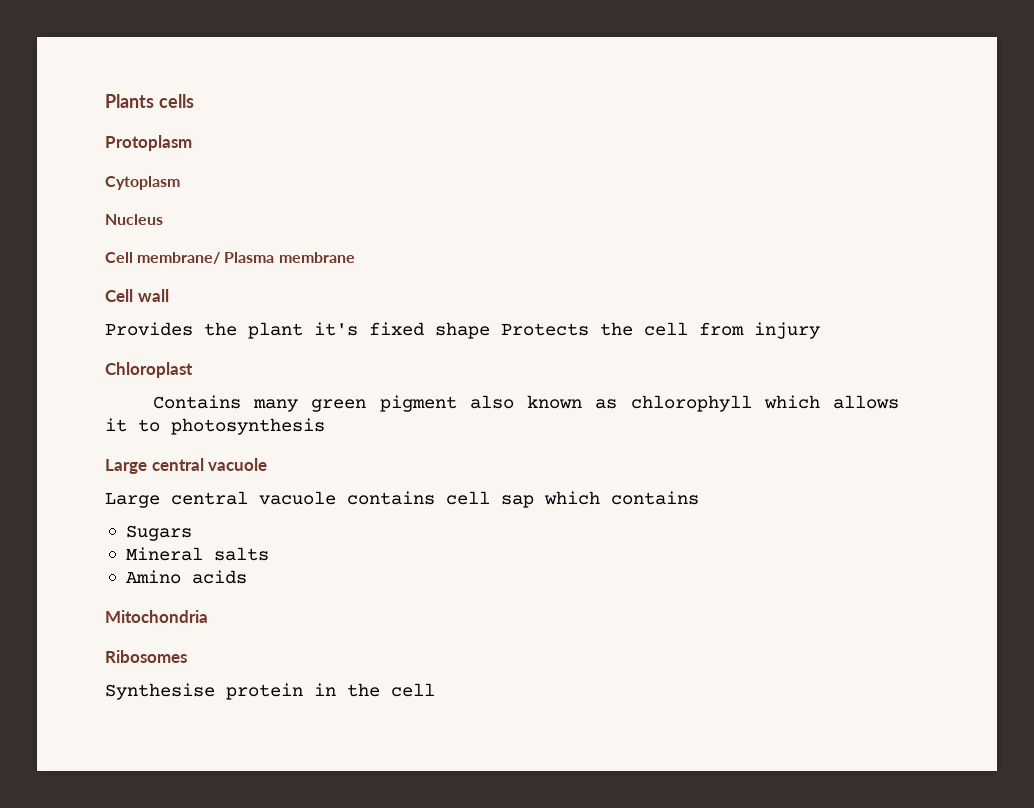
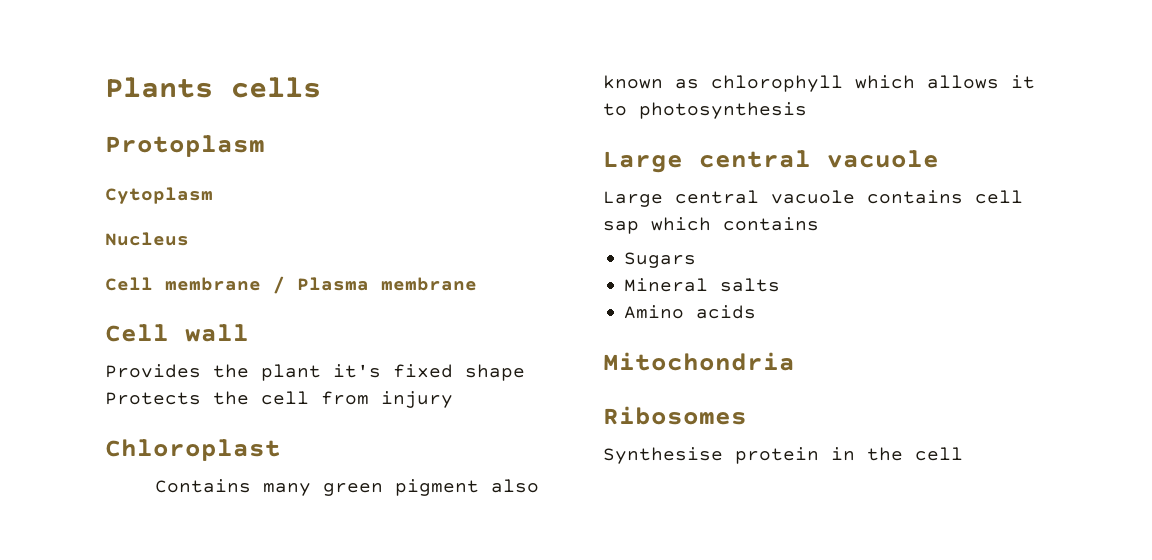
- Cell membrane/ Plasma membrane
+ Cell membrane / Plasma membrane

